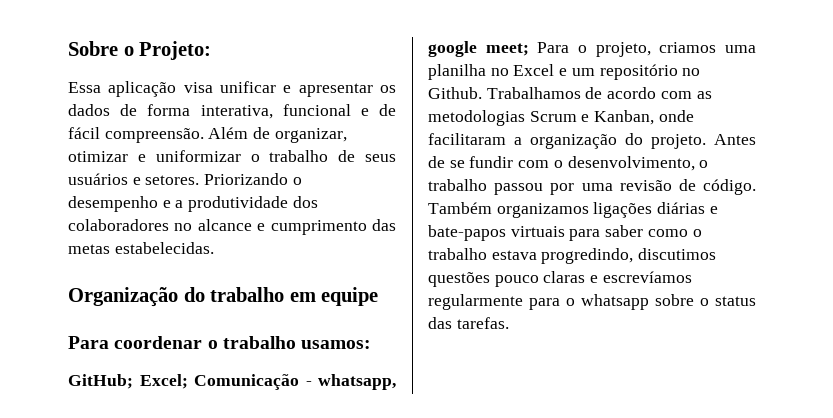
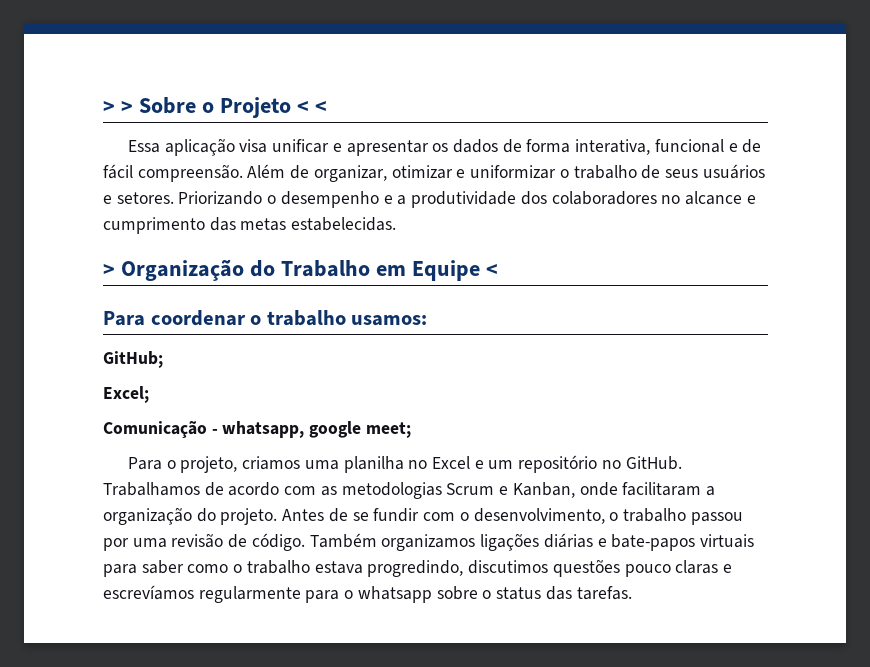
- Sobre o Projeto:
+ > > Sobre o Projeto < <
- Organização do trabalho em equipe
+ > Organização do Trabalho em Equipe <
- GitHub; Excel; Comunicação - whatsapp, google meet; Para o projeto, criamos uma planilha no Excel e um repositório no Github.
+ GitHub;
+ Excel;
+ Comunicação - whatsapp, google meet;
+ Para o projeto, criamos uma planilha no Excel e um repositório no GitHub.

